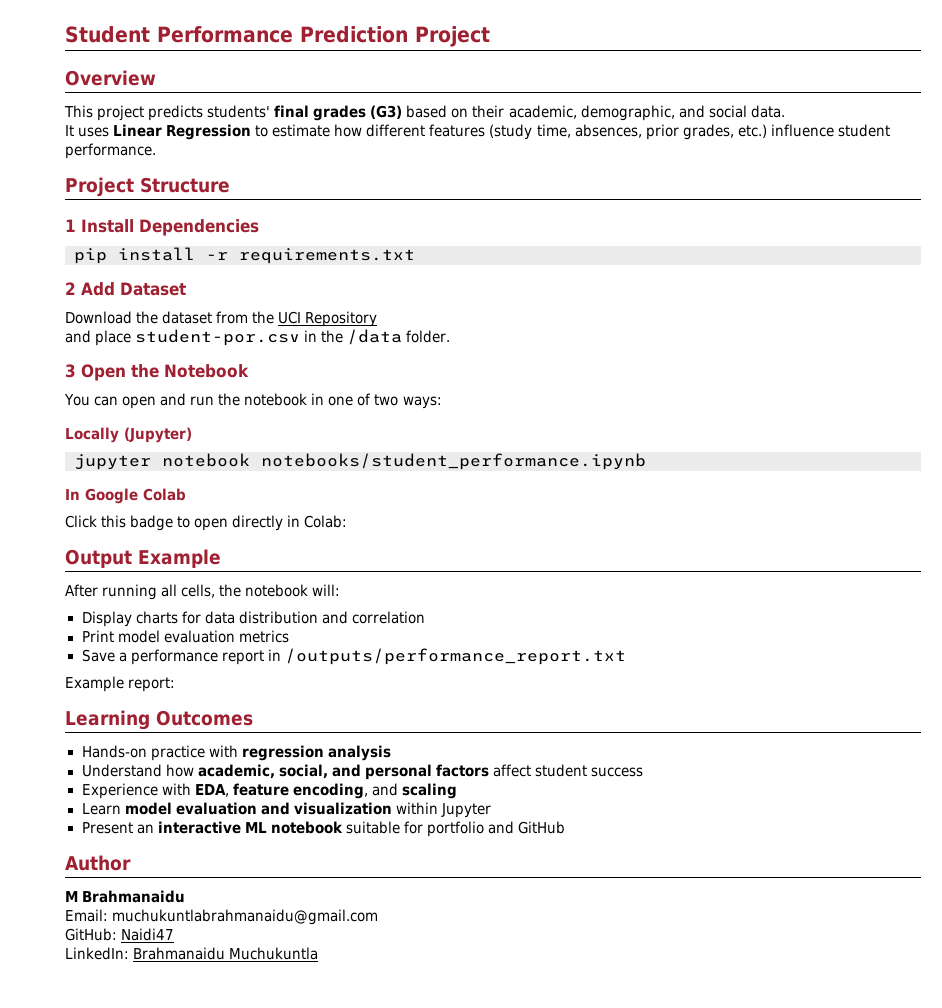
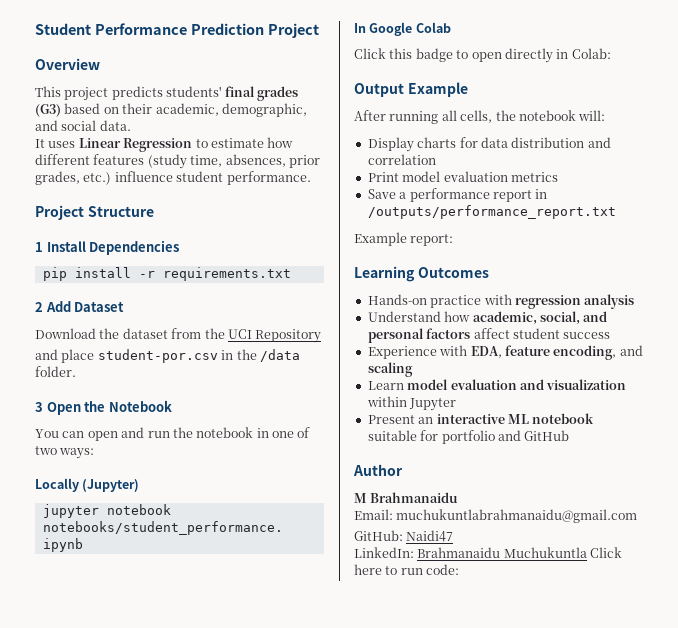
- LinkedIn: Brahmanaidu Muchukuntla
+ LinkedIn: Brahmanaidu Muchukuntla Click here to run code:

